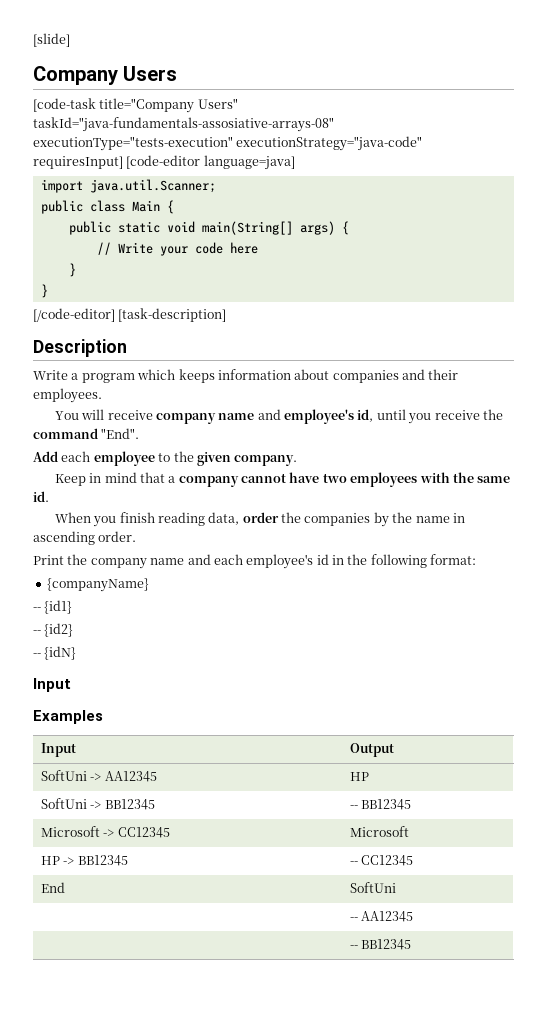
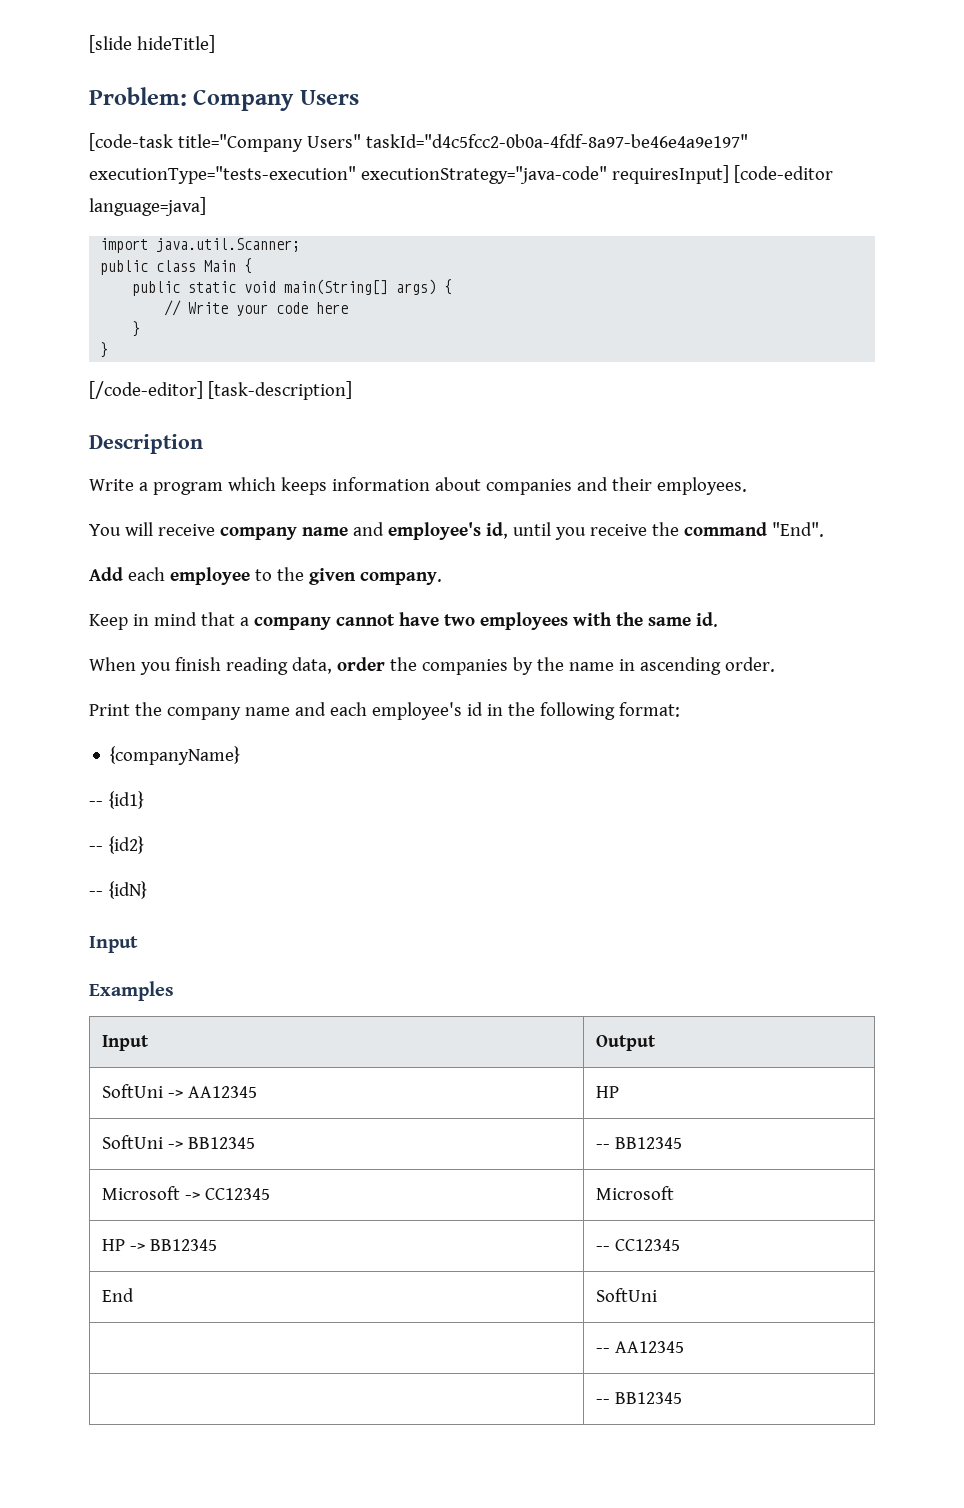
- [slide]
- Company Users
+ [slide hideTitle]
+ Problem: Company Users
- [code-task title="Company Users" taskId="java-fundamentals-assosiative-arrays-08" executionType="tests-execution" executionStrategy="java-code" requiresInput] [code-editor language=java]
+ [code-task title="Company Users" taskId="d4c5fcc2-0b0a-4fdf-8a97-be46e4a9e197" executionType="tests-execution" executionStrategy="java-code" requiresInput] [code-editor language=java]

